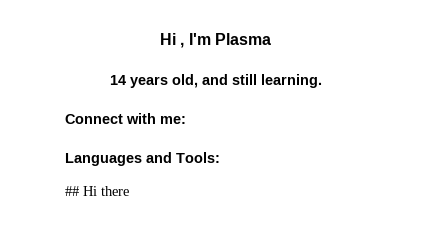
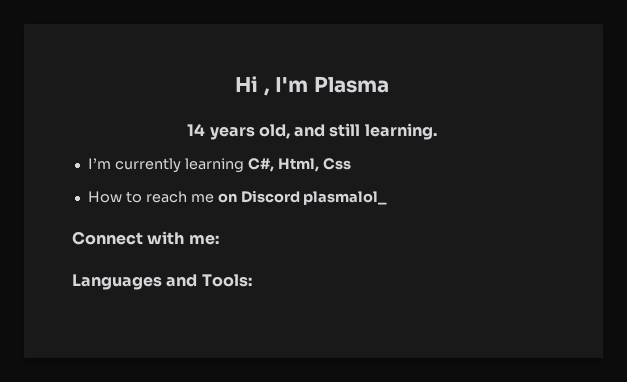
+ I’m currently learning C#, Html, Css
+ How to reach me on Discord plasmalol_
- ## Hi there

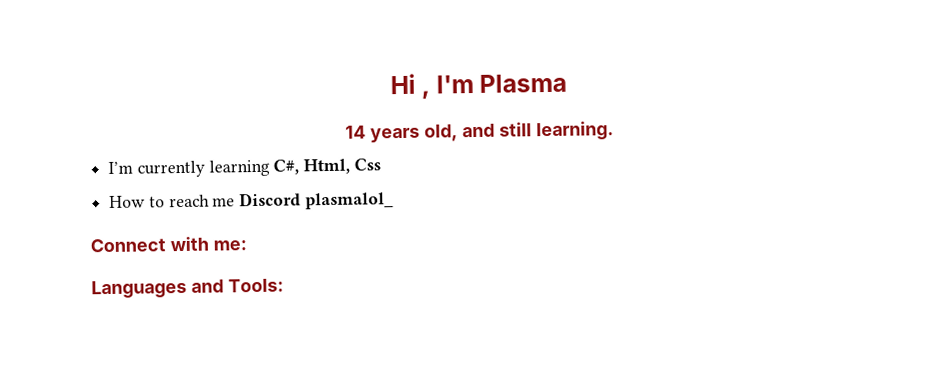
- How to reach me on Discord plasmalol_
+ How to reach me Discord plasmalol_

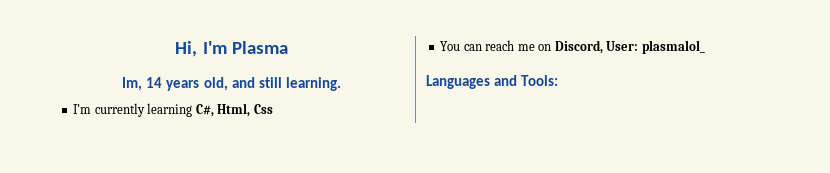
- Hi , I'm Plasma
+ Hi, I'm Plasma
- 14 years old, and still learning.
+ Im, 14 years old, and still learning.
- How to reach me Discord plasmalol_
- Connect with me:
+ You can reach me on Discord, User: plasmalol_

